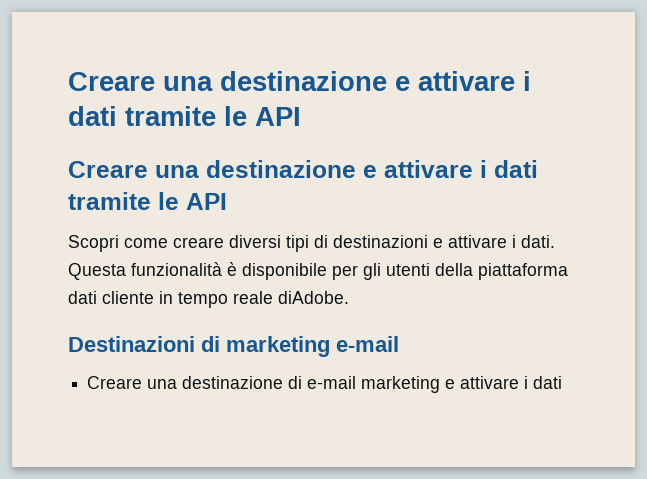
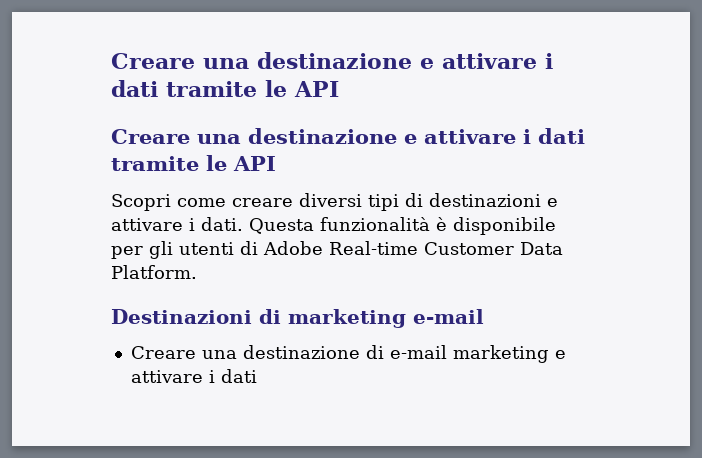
- Questa funzionalità è disponibile per gli utenti della piattaforma dati cliente in tempo reale diAdobe.
+ Questa funzionalità è disponibile per gli utenti di Adobe Real-time Customer Data Platform.

